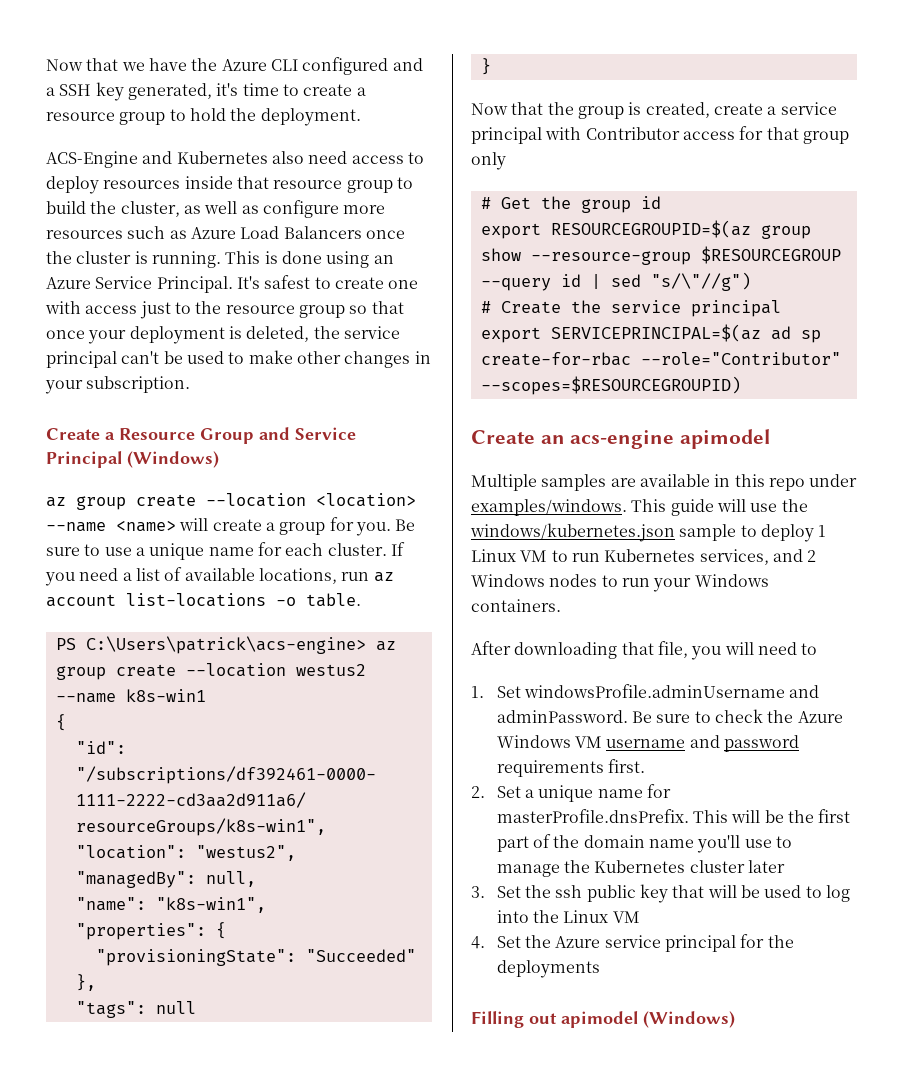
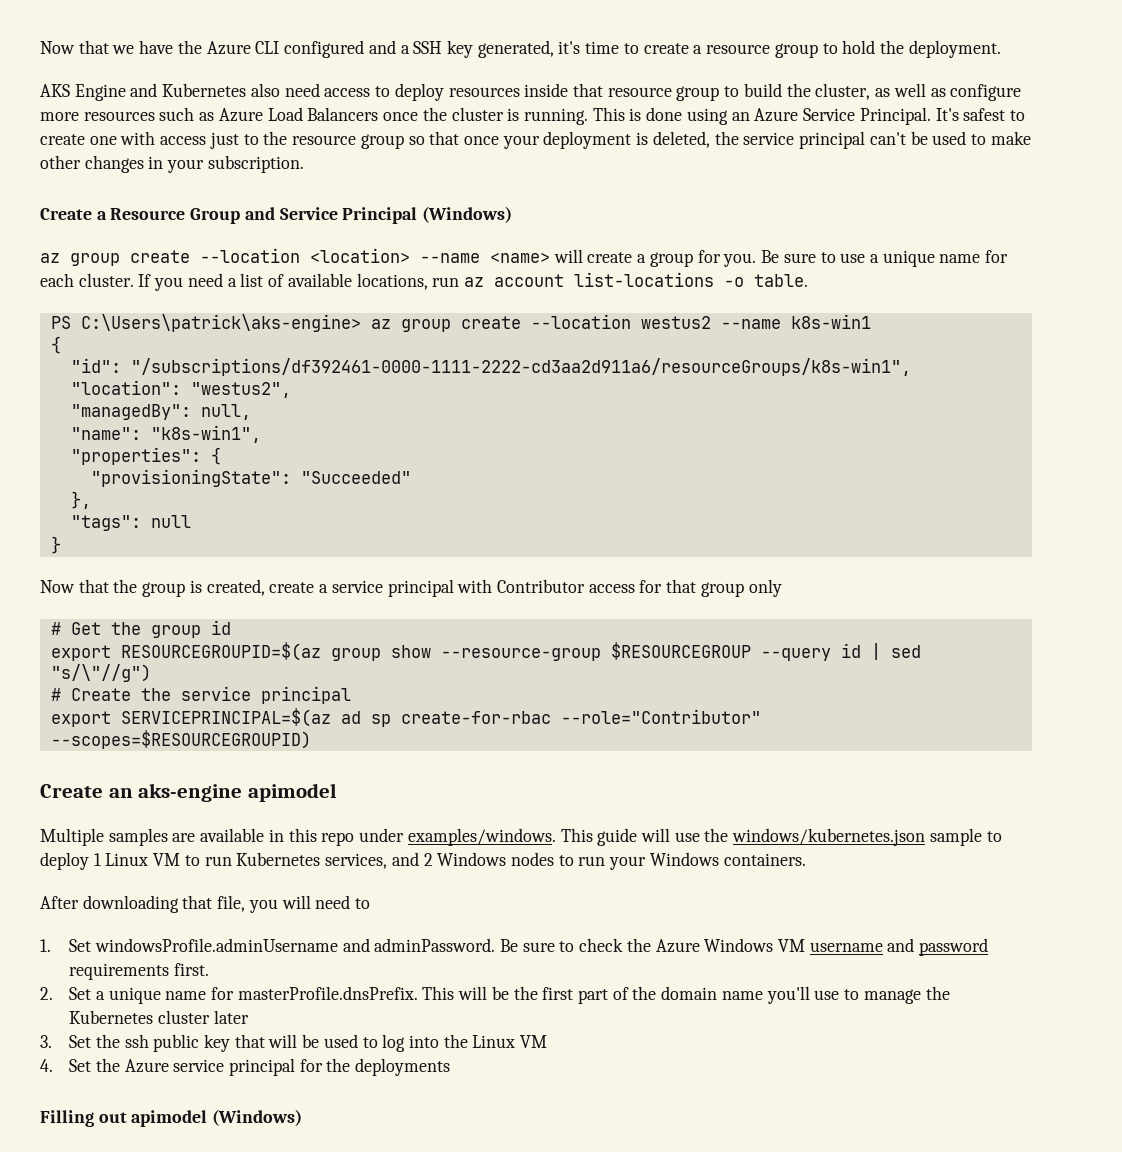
- ACS-Engine and Kubernetes also need access to deploy resources inside that resource group to build the cluster, as well as configure more resources such as Azure Load Balancers once the cluster is running.
+ AKS Engine and Kubernetes also need access to deploy resources inside that resource group to build the cluster, as well as configure more resources such as Azure Load Balancers once the cluster is running.
- PS C:\Users\patrick\acs-engine> az group create --location westus2 --name k8s-win1
+ PS C:\Users\patrick\aks-engine> az group create --location westus2 --name k8s-win1
- Create an acs-engine apimodel
+ Create an aks-engine apimodel

